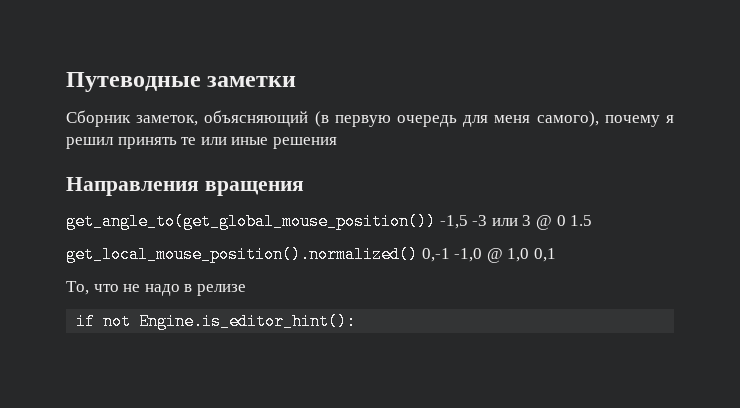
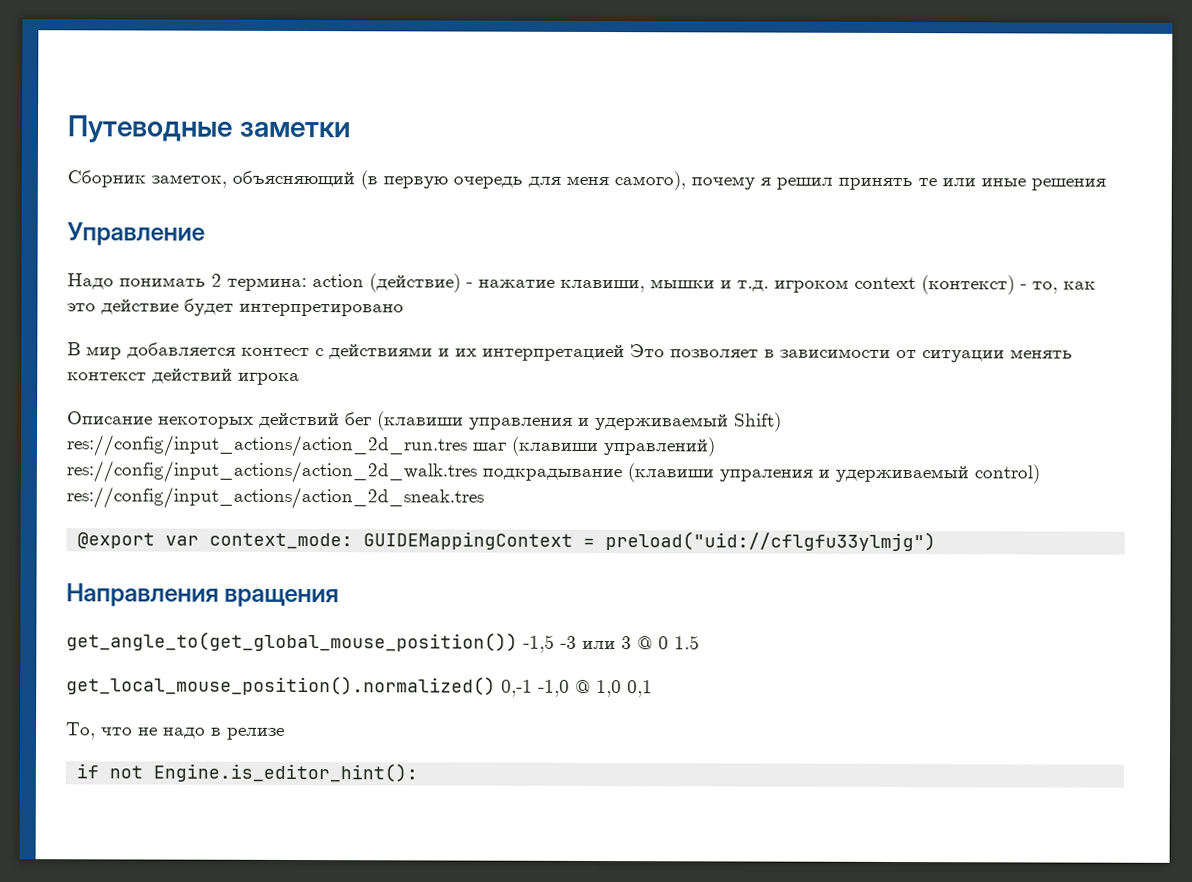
+ Управление
+ Надо понимать 2 термина: action (действие) - нажатие клавиши, мышки и т.д. игроком context (контекст) - то, как это действие будет интерпретировано
+ В мир добавляется контест с действиями и их интерпретацией Это позволяет в зависимости от ситуации менять контекст действий игрока
+ Описание некоторых действий бег (клавиши управления и удерживаемый Shift) res://config/input_actions/action_2d_run.tres шаг (клавиши управлений) res://config/input_actions/action_2d_walk.tres подкрадывание (клавиши упраления и удерживаемый control) res://config/input_actions/action_2d_sneak.tres
+ @export var context_mode: GUIDEMappingContext = preload("uid://cflgfu33ylmjg")

